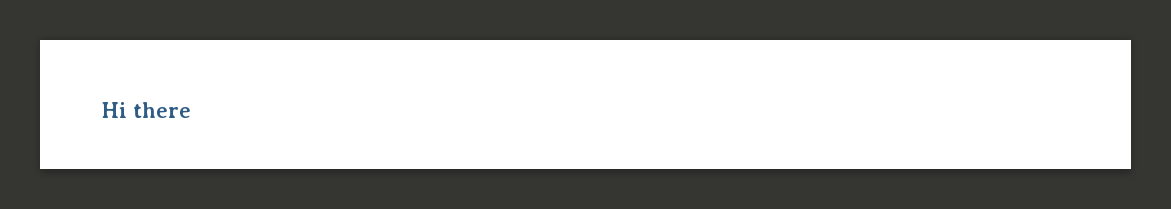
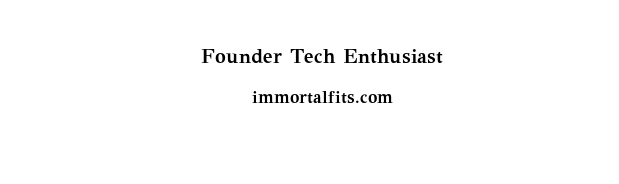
- Hi there
+ Founder Tech Enthusiast
+ immortalfits.com

